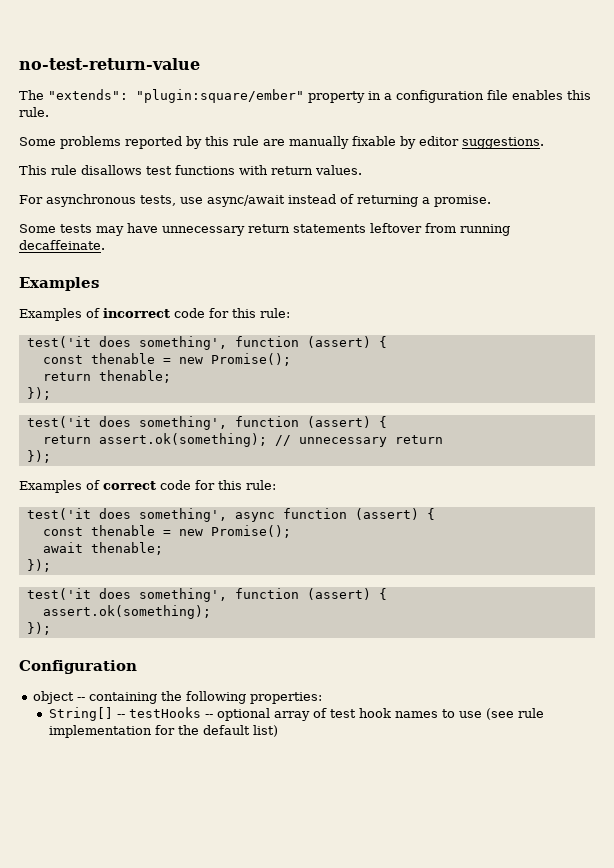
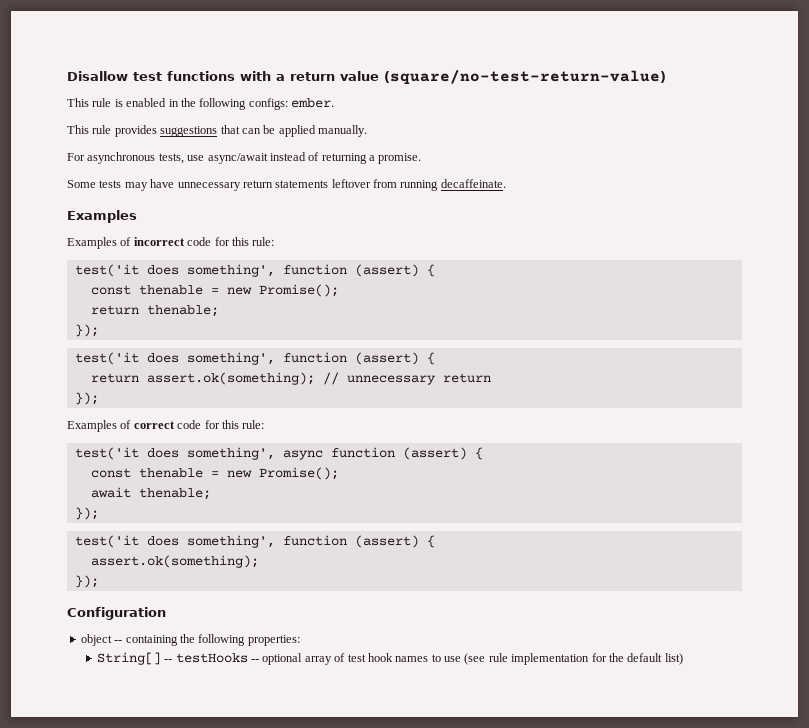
- no-test-return-value
- The "extends": "plugin:square/ember" property in a configuration file enables this rule.
- Some problems reported by this rule are manually fixable by editor suggestions.
- This rule disallows test functions with return values.
+ Disallow test functions with a return value (square/no-test-return-value)
+ This rule is enabled in the following configs: ember.
+ This rule provides suggestions that can be applied manually.

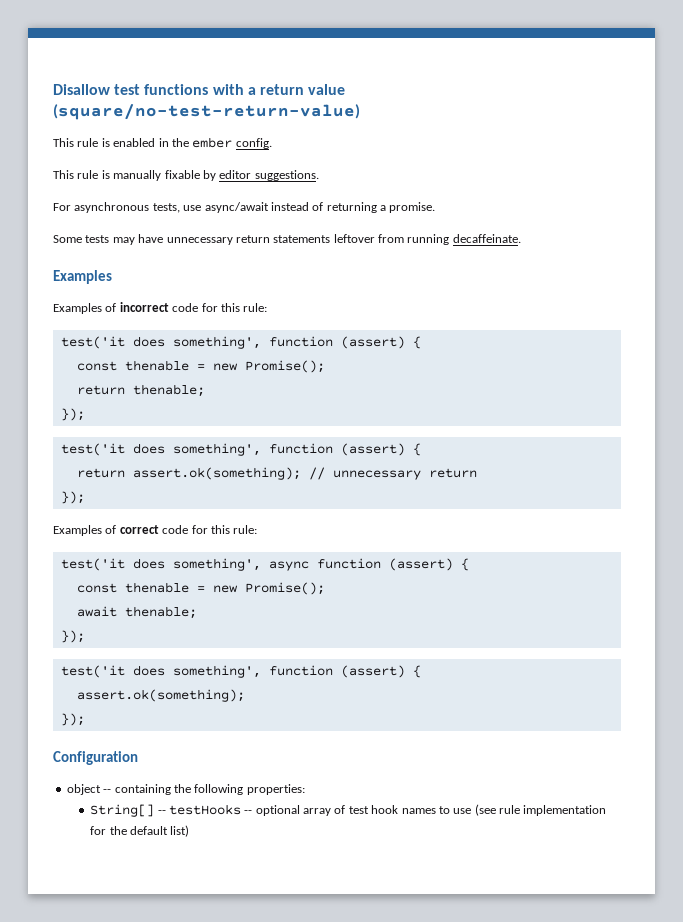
- This rule is enabled in the following configs: ember.
- This rule provides suggestions that can be applied manually.
+ This rule is enabled in the ember config.
+ This rule is manually fixable by editor suggestions.

